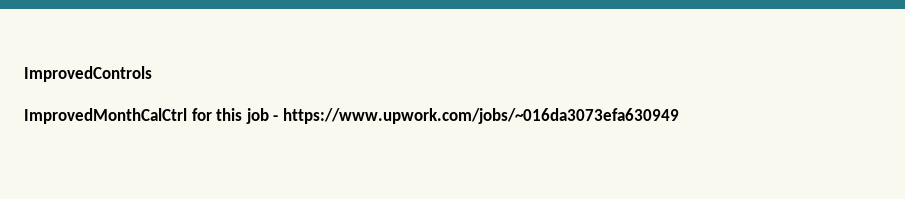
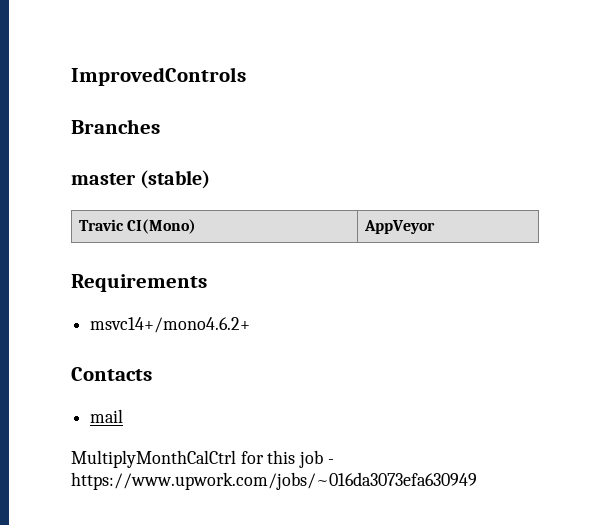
- ImprovedMonthCalCtrl for this job - https://www.upwork.com/jobs/~016da3073efa630949
+ Branches
+ master (stable)
+ Travic CI(Mono) | AppVeyor
+ Requirements
+ msvc14+/mono4.6.2+
+ Contacts
+ mail
+ MultiplyMonthCalCtrl for this job - https://www.upwork.com/jobs/~016da3073efa630949

